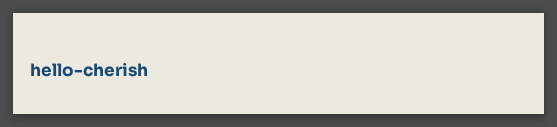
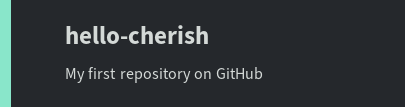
+ My first repository on GitHub

